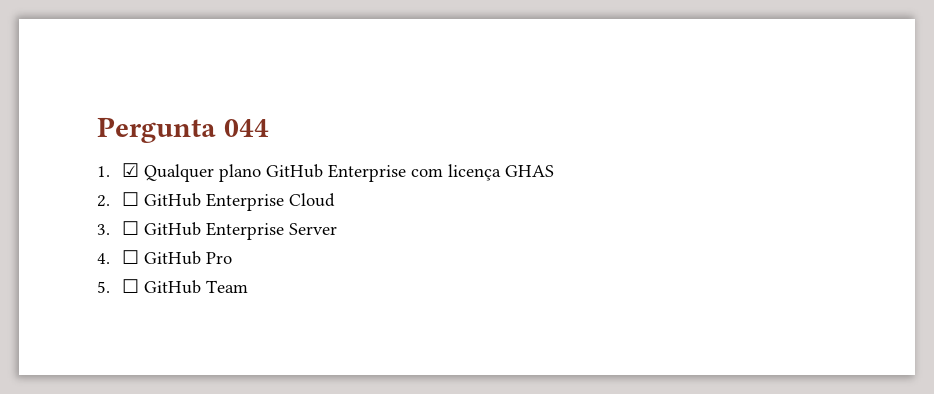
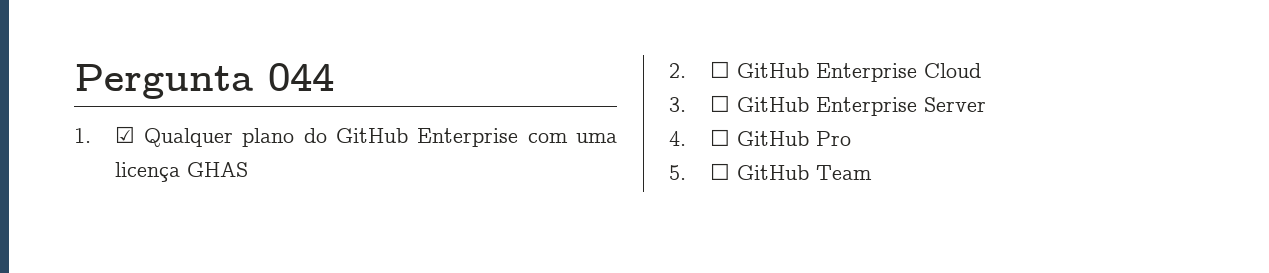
- 1. ☑ Qualquer plano GitHub Enterprise com licença GHAS
+ 1. ☑ Qualquer plano do GitHub Enterprise com uma licença GHAS

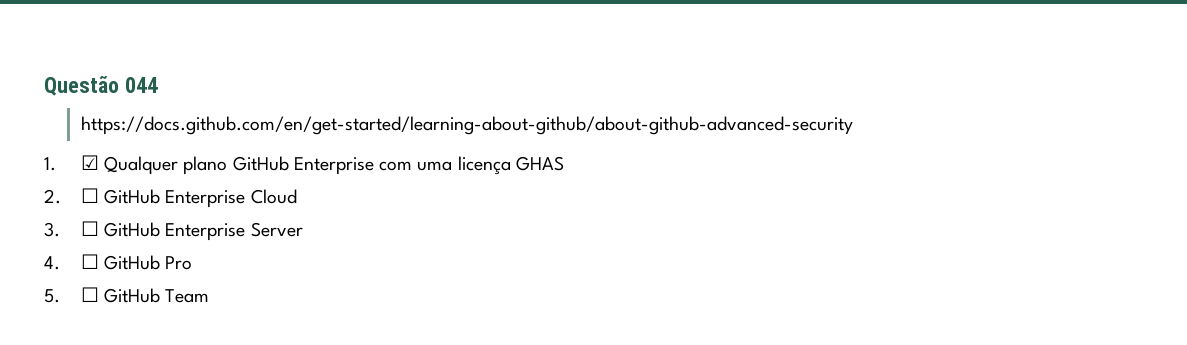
- Pergunta 044
+ Questão 044
+ https://docs.github.com/en/get-started/learning-about-github/about-github-advanced-security
- 1. ☑ Qualquer plano do GitHub Enterprise com uma licença GHAS
+ 1. ☑ Qualquer plano GitHub Enterprise com uma licença GHAS

